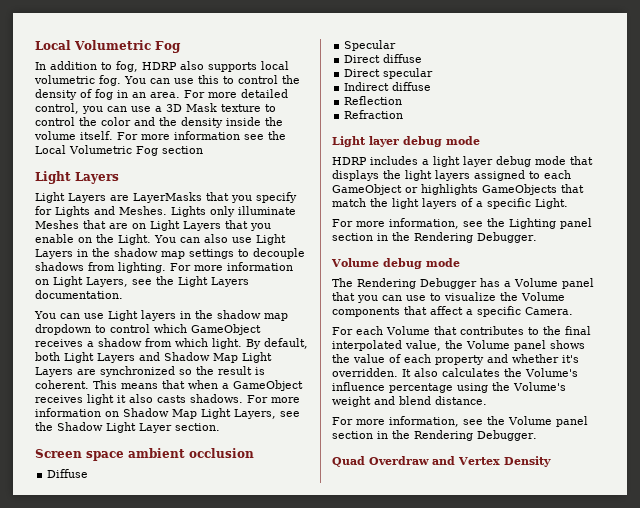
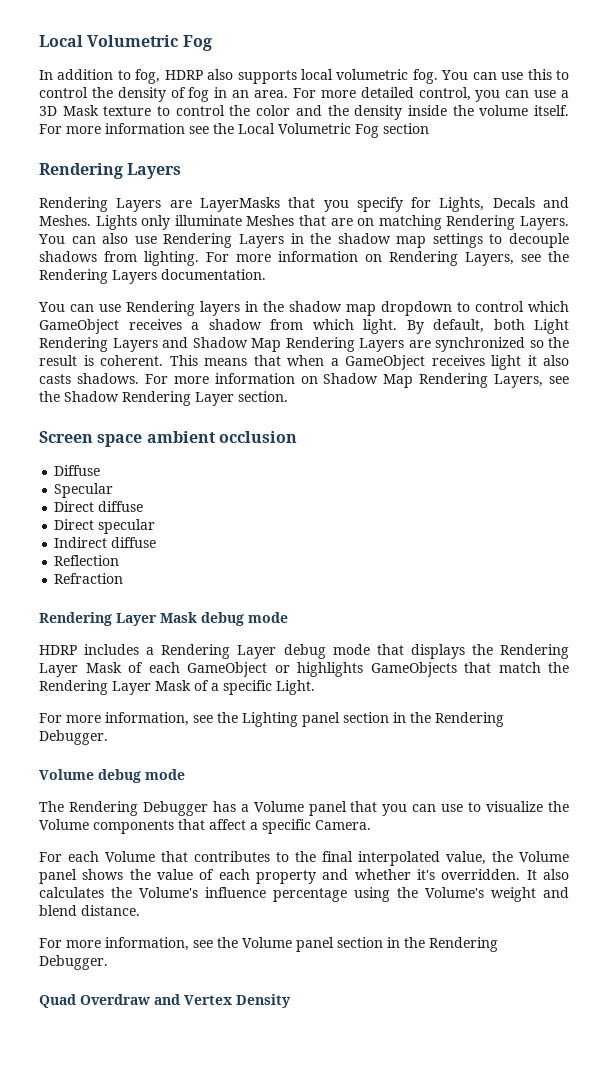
  For more information see the Local Volumetric Fog section
- Light Layers
+ Rendering Layers
- Light Layers are LayerMasks that you specify for Lights and Meshes.
+ Rendering Layers are LayerMasks that you specify for Lights, Decals and Meshes.
- Lights only illuminate Meshes that are on Light Layers that you enable on the Light.
+ Lights only illuminate Meshes that are on matching Rendering Layers.
- You can also use Light Layers in the shadow map settings to decouple shadows from lighting.
+ You can also use Rendering Layers in the shadow map settings to decouple shadows from lighting.
- For more information on Light Layers, see the Light Layers documentation.
+ For more information on Rendering Layers, see the Rendering Layers documentation.
- You can use Light layers in the shadow map dropdown to control which GameObject receives a shadow from which light.
+ You can use Rendering layers in the shadow map dropdown to control which GameObject receives a shadow from which light.
- By default, both Light Layers and Shadow Map Light Layers are synchronized so the result is coherent.
+ By default, both Light Rendering Layers and Shadow Map Rendering Layers are synchronized so the result is coherent.
- For more information on Shadow Map Light Layers, see the Shadow Light Layer section.
+ For more information on Shadow Map Rendering Layers, see the Shadow Rendering Layer section.
- Light layer debug mode
+ Rendering Layer Mask debug mode
- HDRP includes a light layer debug mode that displays the light layers assigned to each GameObject or highlights GameObjects that match the light layers of a specific Light.
+ HDRP includes a Rendering Layer debug mode that displays the Rendering Layer Mask of each GameObject or highlights GameObjects that match the Rendering Layer Mask of a specific Light.

